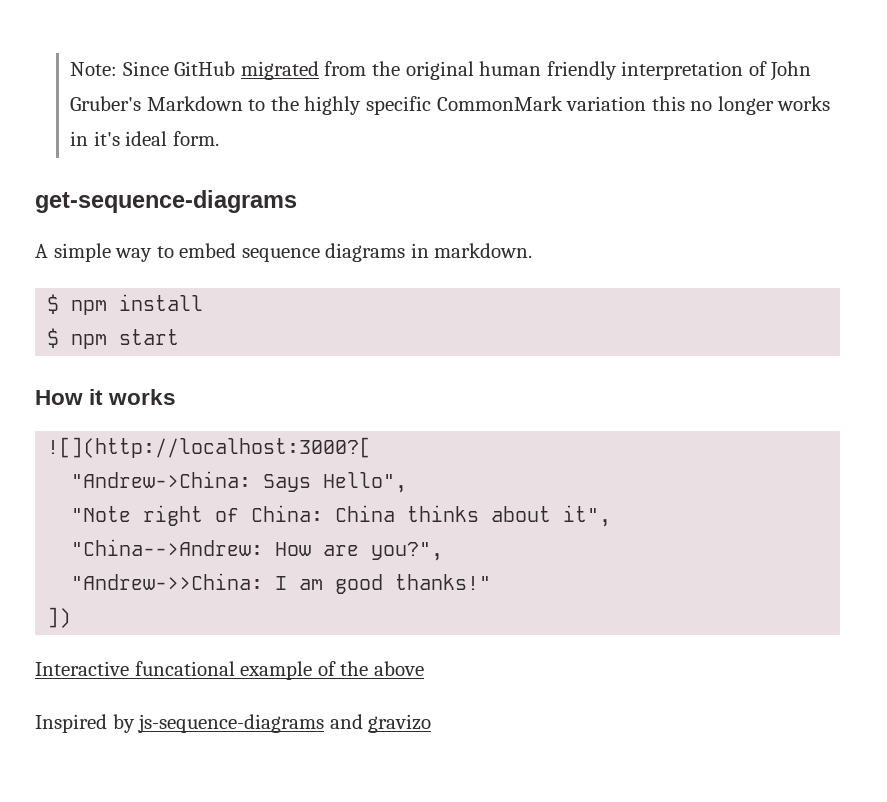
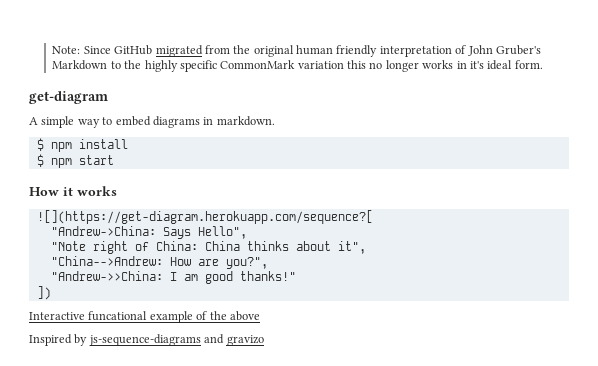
- get-sequence-diagrams
+ get-diagram
- A simple way to embed sequence diagrams in markdown.
+ A simple way to embed diagrams in markdown.
- ![](http://localhost:3000?[
+ ![](https://get-diagram.herokuapp.com/sequence?[

